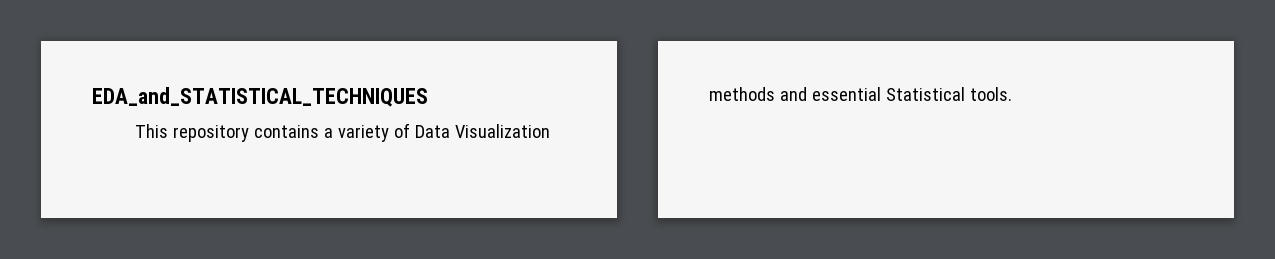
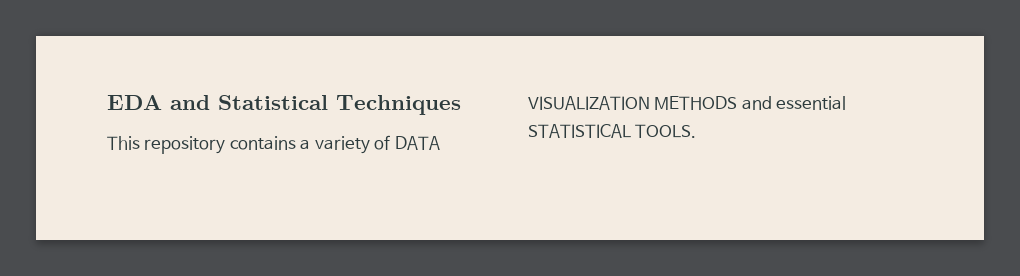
- EDA_and_STATISTICAL_TECHNIQUES
+ EDA and Statistical Techniques
- This repository contains a variety of Data Visualization methods and essential Statistical tools.
+ This repository contains a variety of DATA VISUALIZATION METHODS and essential STATISTICAL TOOLS.

